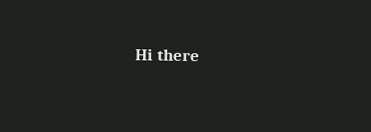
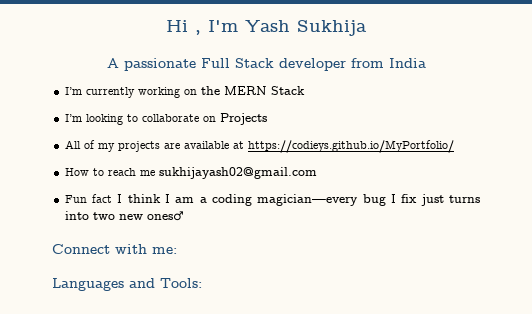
- Hi there
+ Hi , I'm Yash Sukhija
+ A passionate Full Stack developer from India
+ I’m currently working on the MERN Stack
+ I’m looking to collaborate on Projects
+ All of my projects are available at https://codieys.github.io/MyPortfolio/
+ How to reach me sukhijayash02@gmail.com
+ Fun fact I think I am a coding magician—every bug I fix just turns into two new ones♂
+ Connect with me:
+ Languages and Tools:

